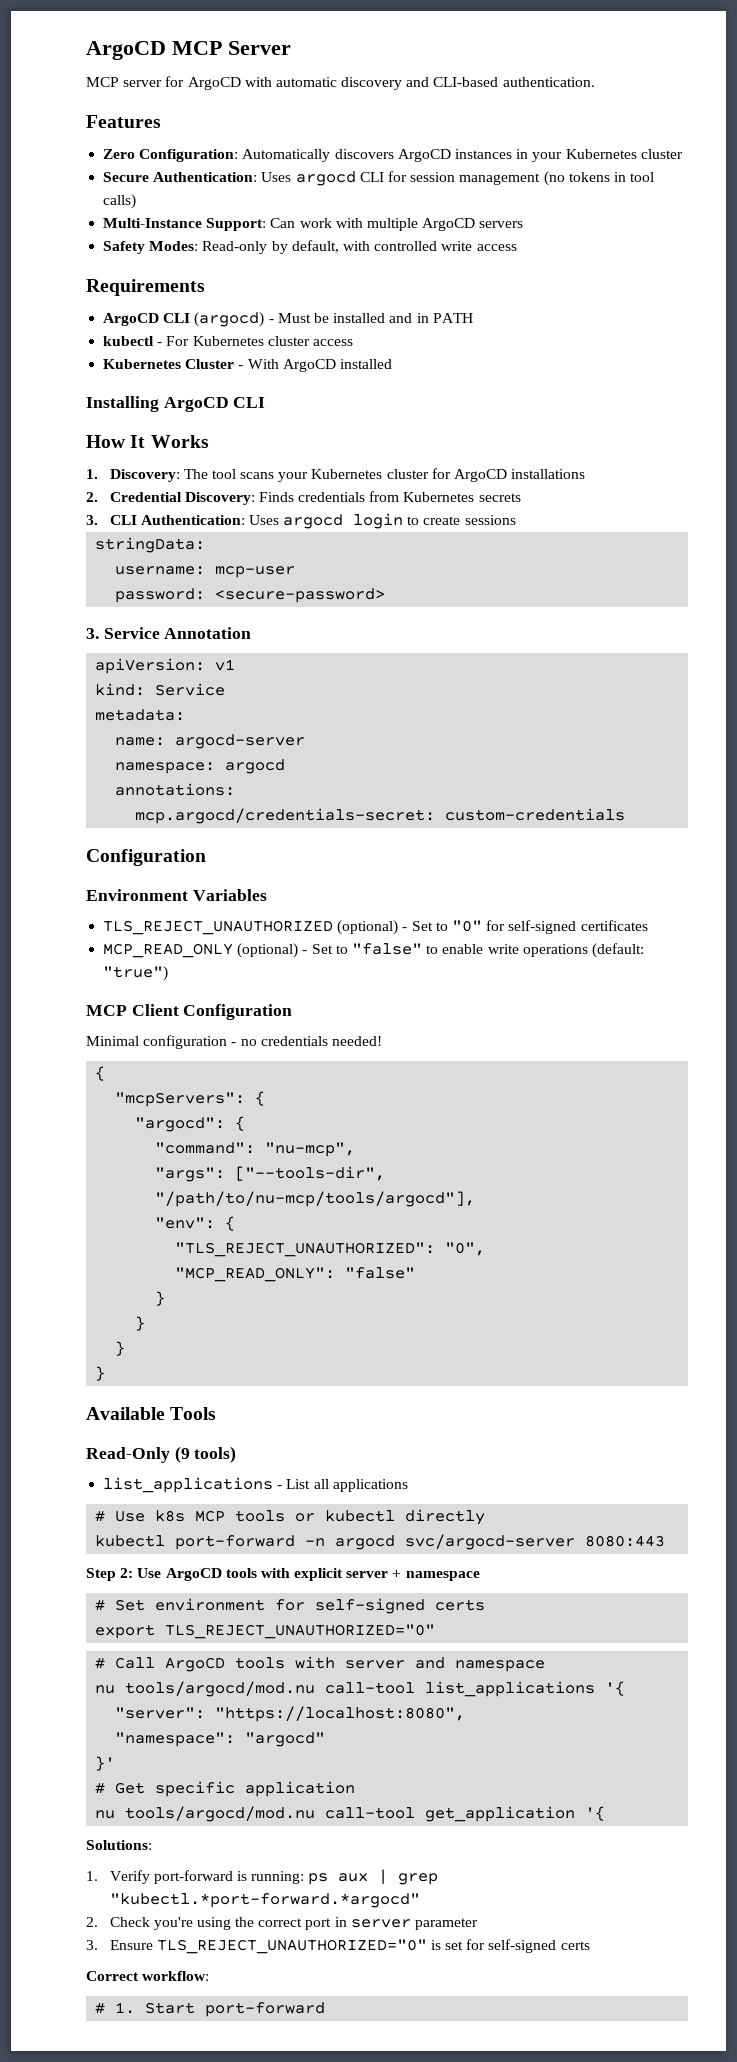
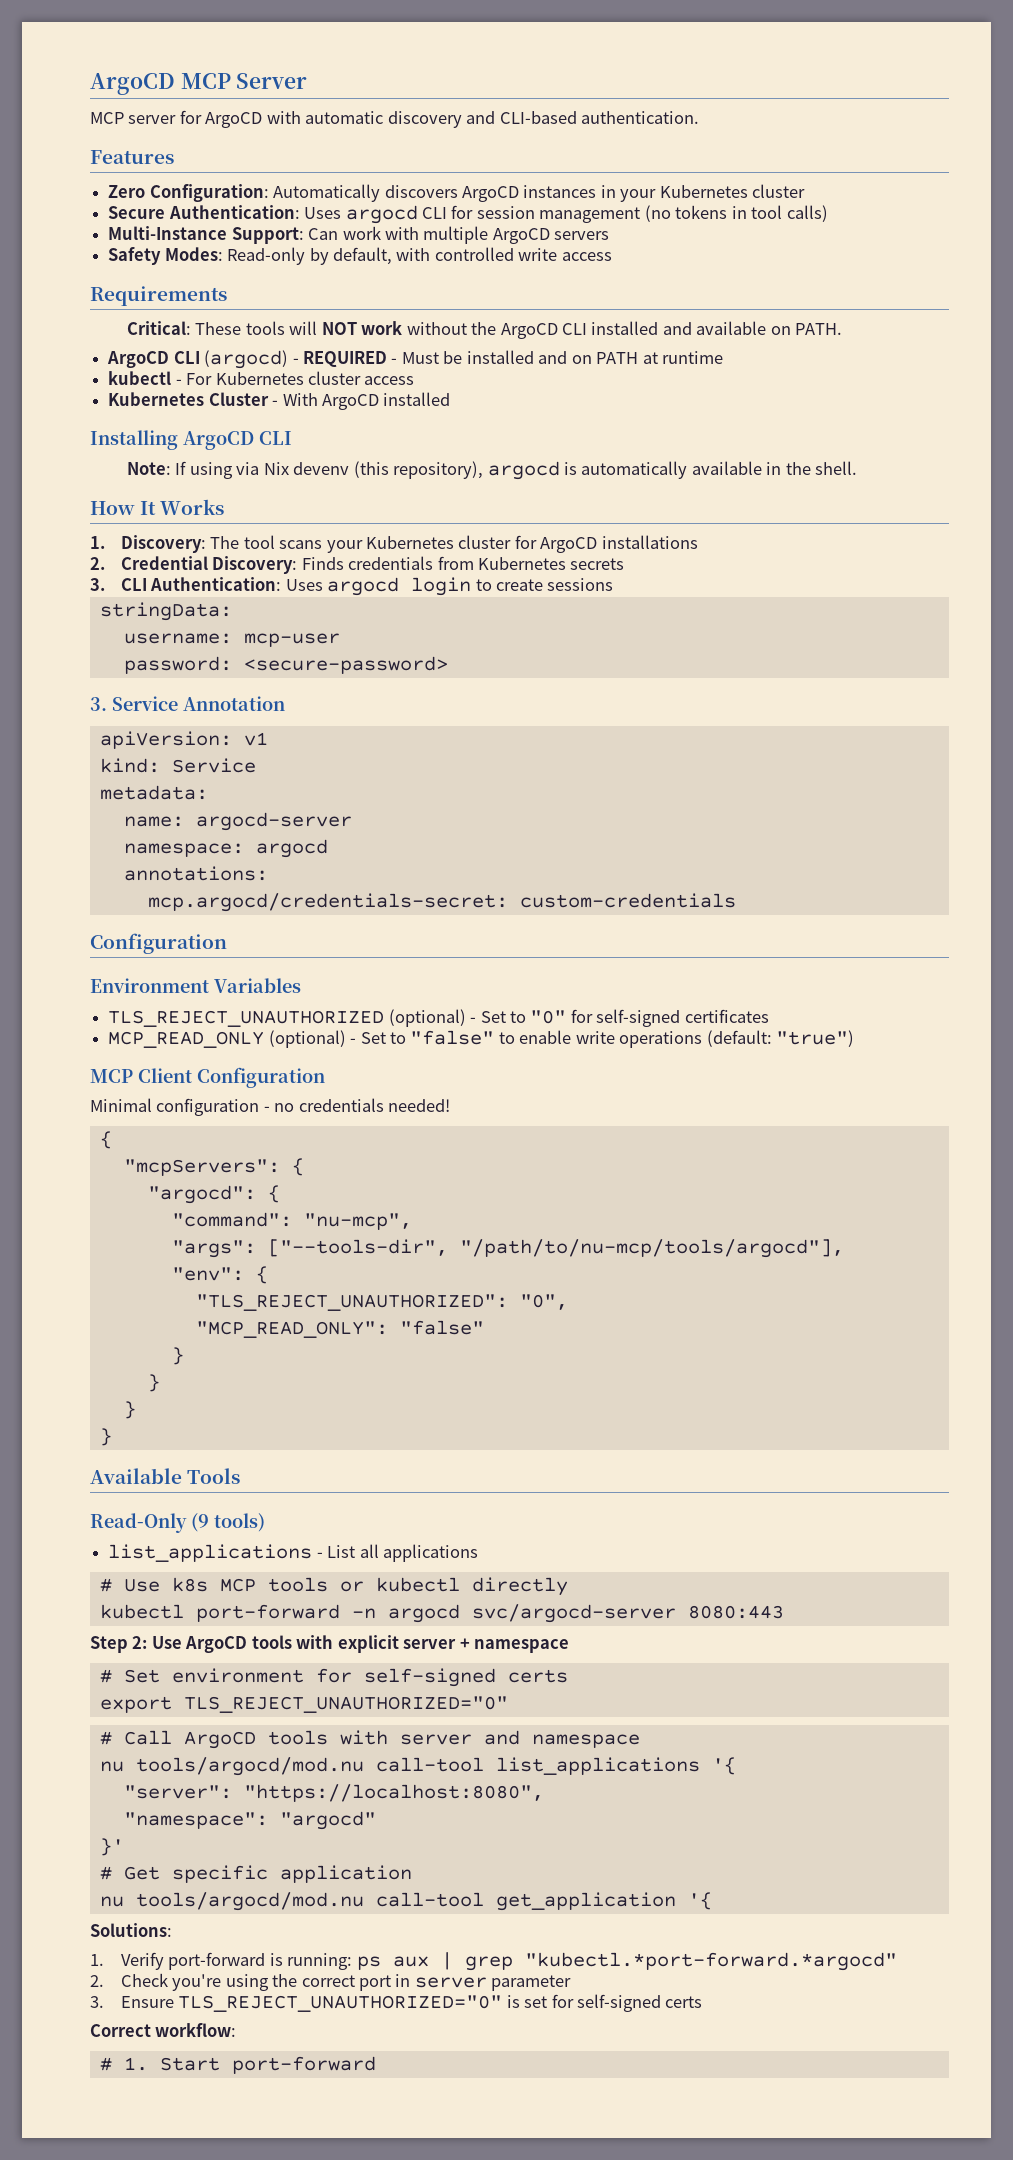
+ Critical: These tools will NOT work without the ArgoCD CLI installed and available on PATH.
- ArgoCD CLI (argocd) - Must be installed and in PATH
+ ArgoCD CLI (argocd) - REQUIRED - Must be installed and on PATH at runtime
+ Note: If using via Nix devenv (this repository), argocd is automatically available in the shell.

